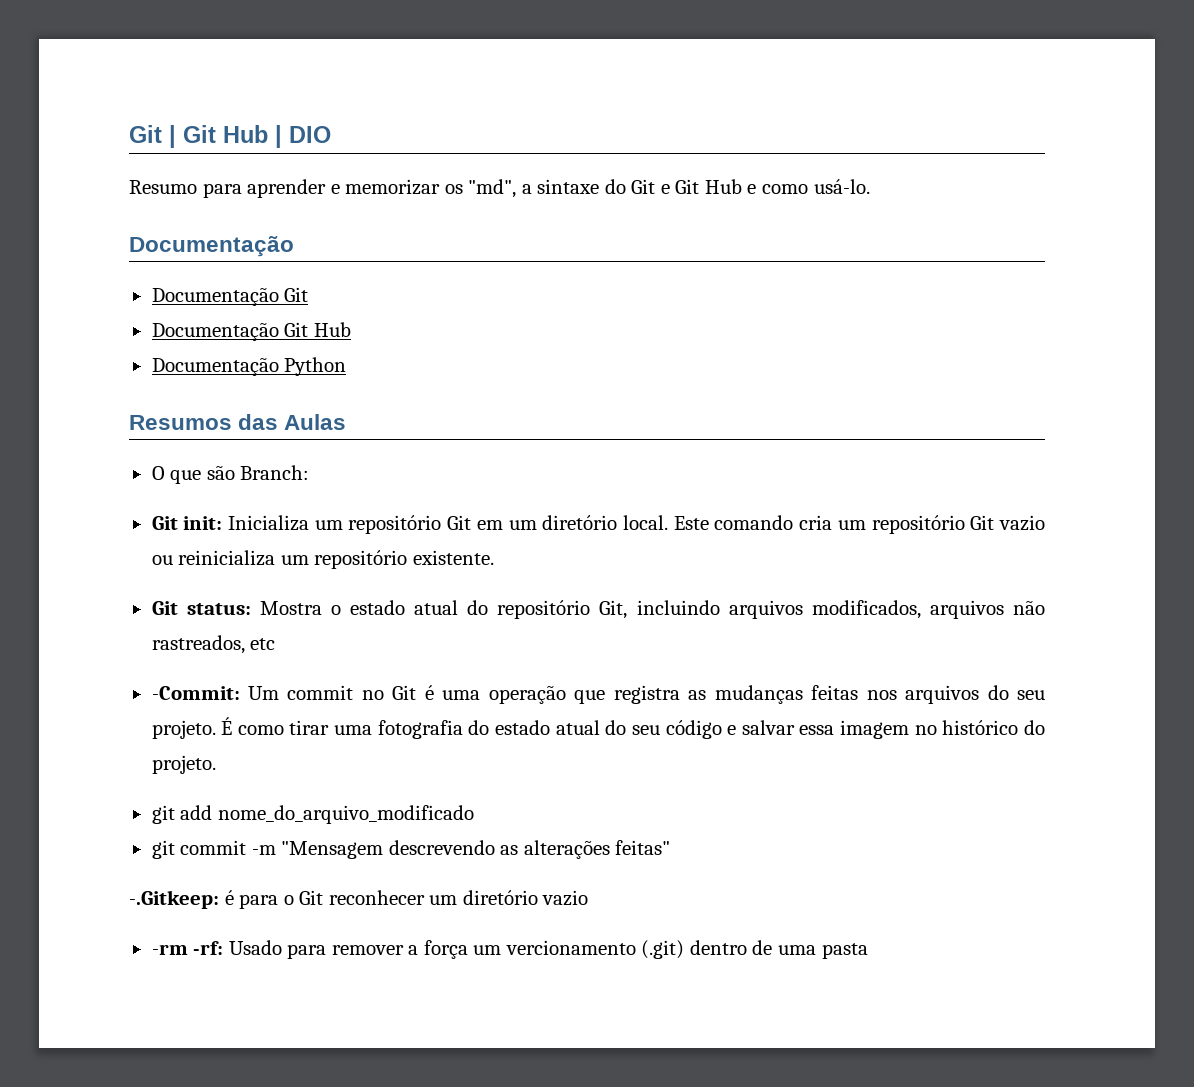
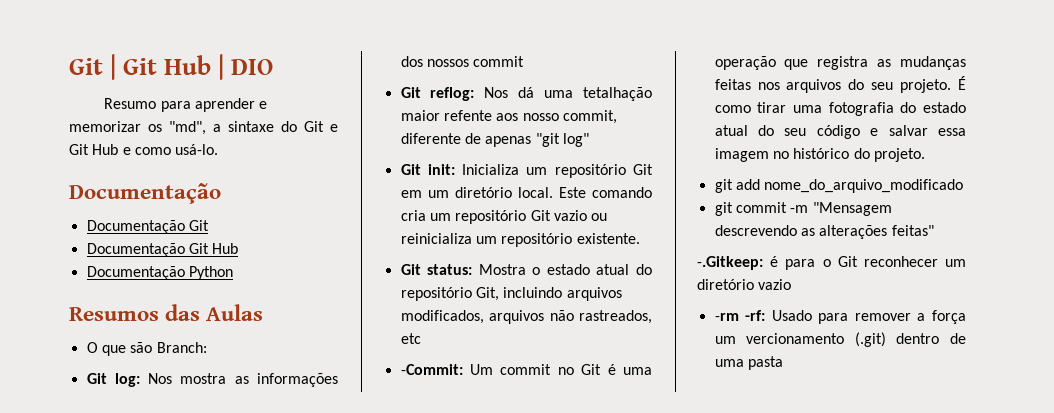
+ Git log: Nos mostra as informações dos nossos commit
+ Git reflog: Nos dá uma tetalhação maior refente aos nosso commit, diferente de apenas "git log"

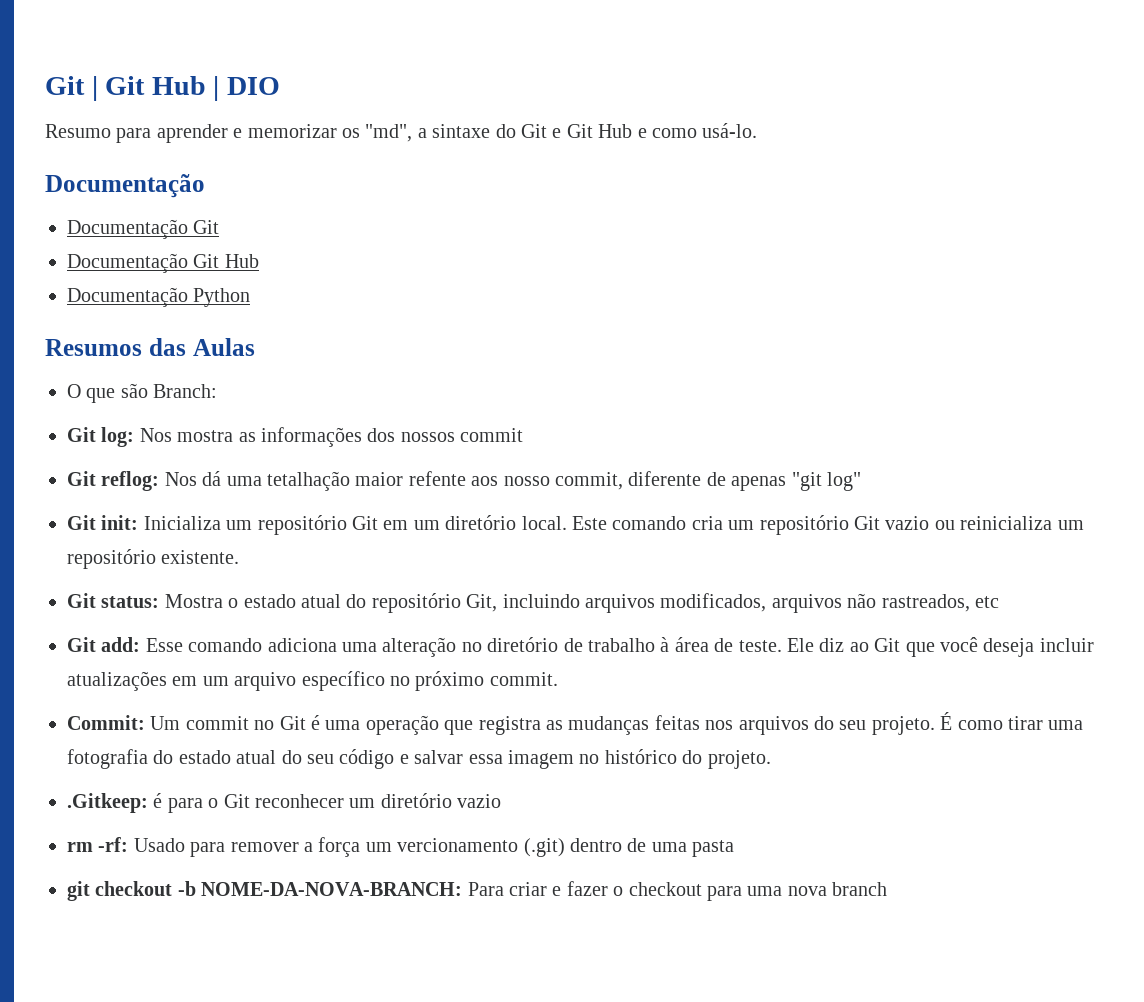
- -Commit: Um commit no Git é uma operação que registra as mudanças feitas nos arquivos do seu projeto.
+ Git add: Esse comando adiciona uma alteração no diretório de trabalho à área de teste. Ele diz ao Git que você deseja incluir atualizações em um arquivo específico no próximo commit.
+ Commit: Um commit no Git é uma operação que registra as mudanças feitas nos arquivos do seu projeto.
- git add nome_do_arquivo_modificado
- git commit -m "Mensagem descrevendo as alterações feitas"
- -.Gitkeep: é para o Git reconhecer um diretório vazio
+ .Gitkeep: é para o Git reconhecer um diretório vazio
- -rm -rf: Usado para remover a força um vercionamento (.git) dentro de uma pasta
+ rm -rf: Usado para remover a força um vercionamento (.git) dentro de uma pasta
+ git checkout -b NOME-DA-NOVA-BRANCH: Para criar e fazer o checkout para uma nova branch

